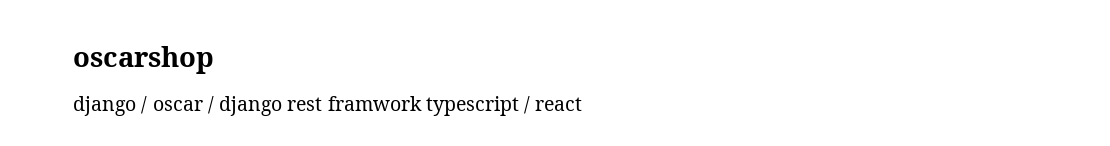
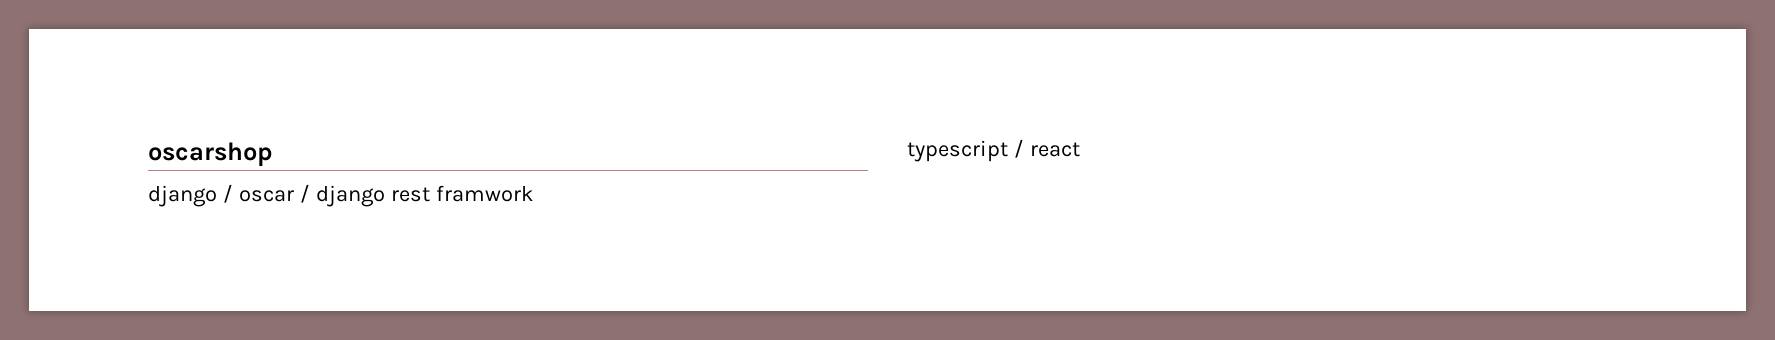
- django / oscar / django rest framwork typescript / react
+ django / oscar / django rest framwork
+ typescript / react

